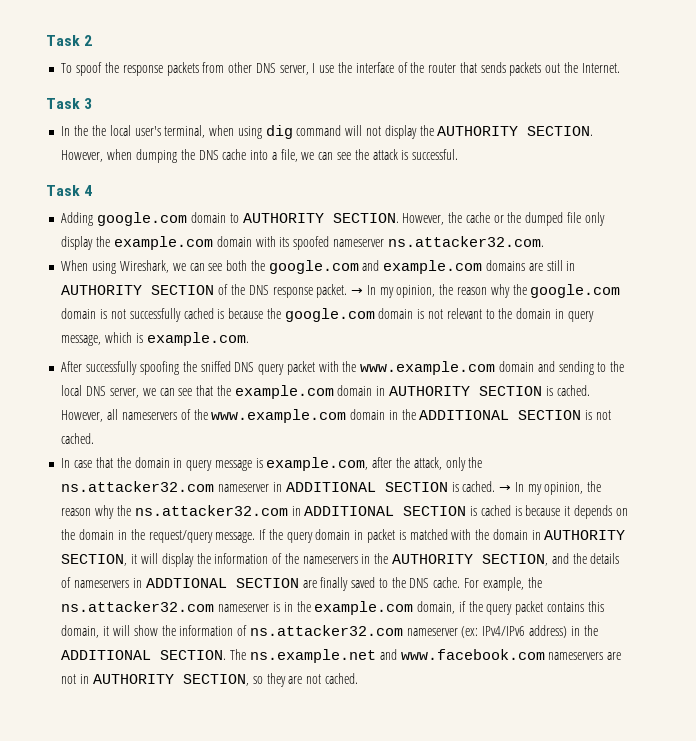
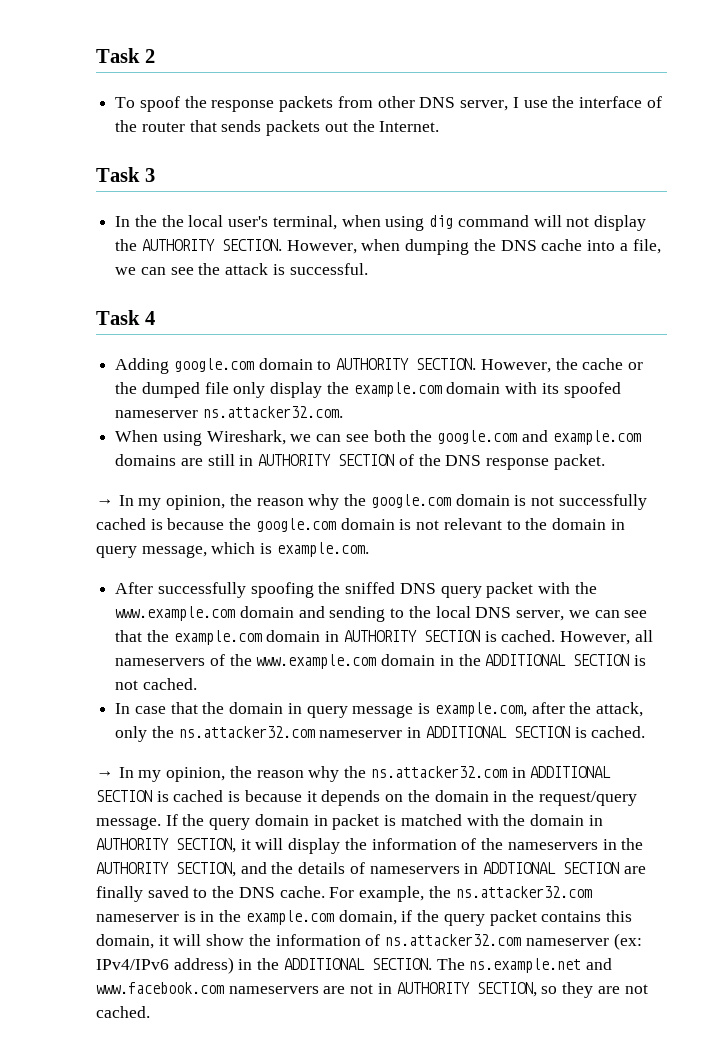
- When using Wireshark, we can see both the google.com and example.com domains are still in AUTHORITY SECTION of the DNS response packet. → In my opinion, the reason why the google.com domain is not successfully cached is because the google.com domain is not relevant to the domain in query message, which is example.com.
+ When using Wireshark, we can see both the google.com and example.com domains are still in AUTHORITY SECTION of the DNS response packet.
+ → In my opinion, the reason why the google.com domain is not successfully cached is because the google.com domain is not relevant to the domain in query message, which is example.com.
- In case that the domain in query message is example.com, after the attack, only the ns.attacker32.com nameserver in ADDITIONAL SECTION is cached. → In my opinion, the reason why the ns.attacker32.com in ADDITIONAL SECTION is cached is because it depends on the domain in the request/query message.
+ In case that the domain in query message is example.com, after the attack, only the ns.attacker32.com nameserver in ADDITIONAL SECTION is cached.
+ → In my opinion, the reason why the ns.attacker32.com in ADDITIONAL SECTION is cached is because it depends on the domain in the request/query message.

